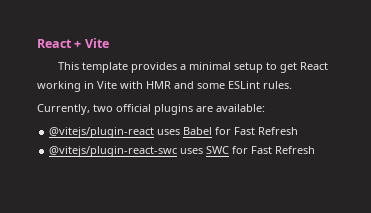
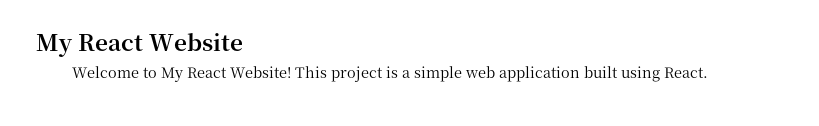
- React + Vite
- This template provides a minimal setup to get React working in Vite with HMR and some ESLint rules.
- Currently, two official plugins are available:
- @vitejs/plugin-react uses Babel for Fast Refresh
- @vitejs/plugin-react-swc uses SWC for Fast Refresh
+ My React Website
+ Welcome to My React Website! This project is a simple web application built using React.

